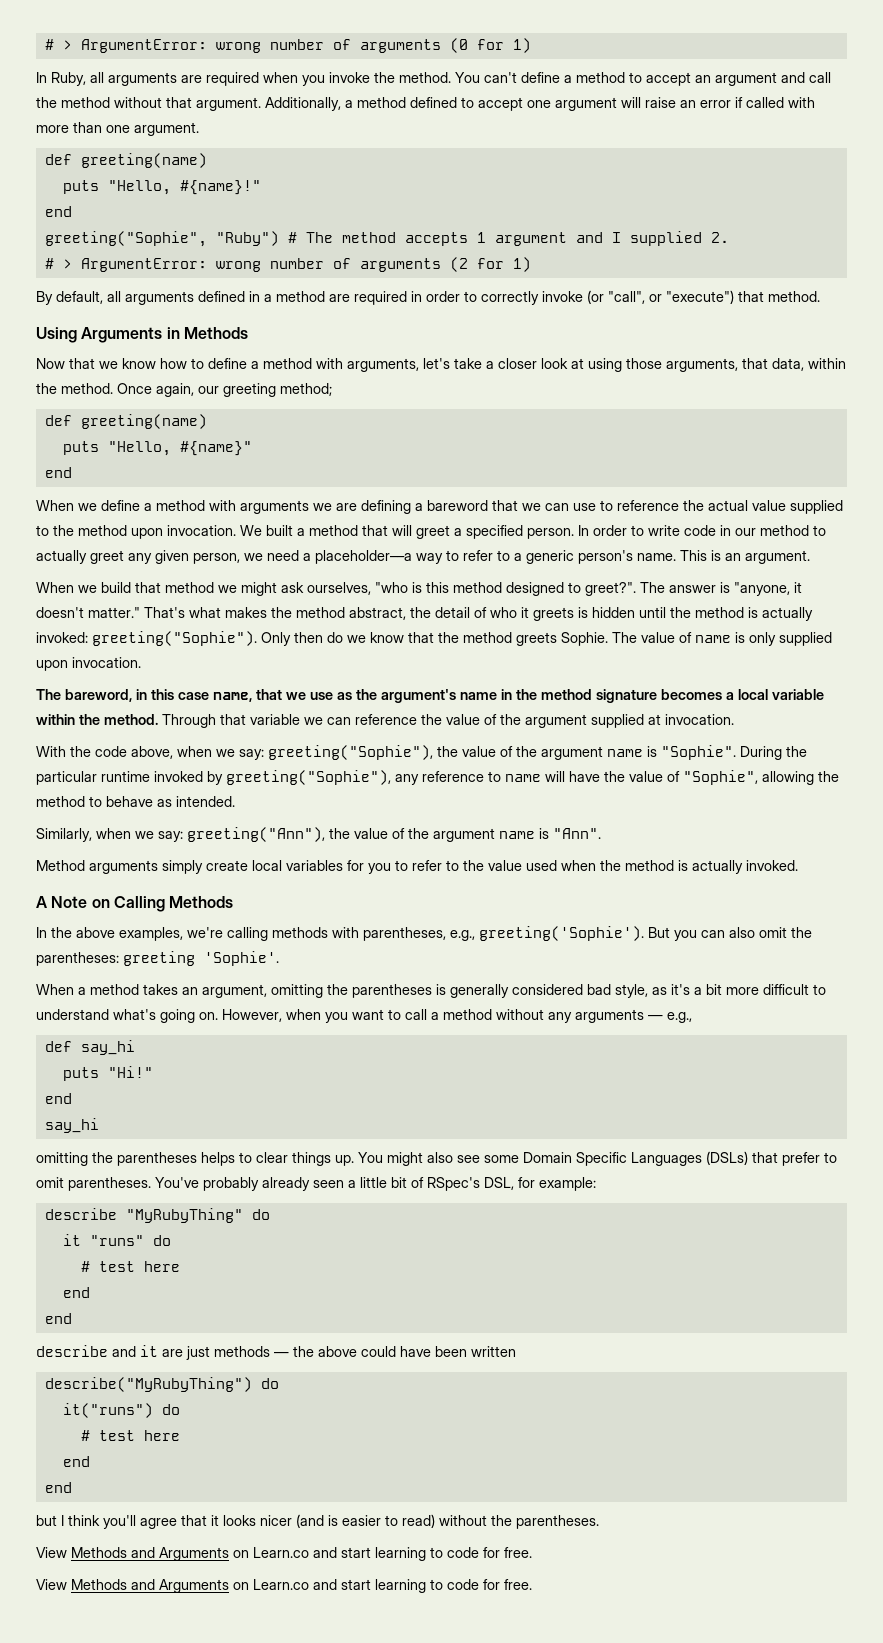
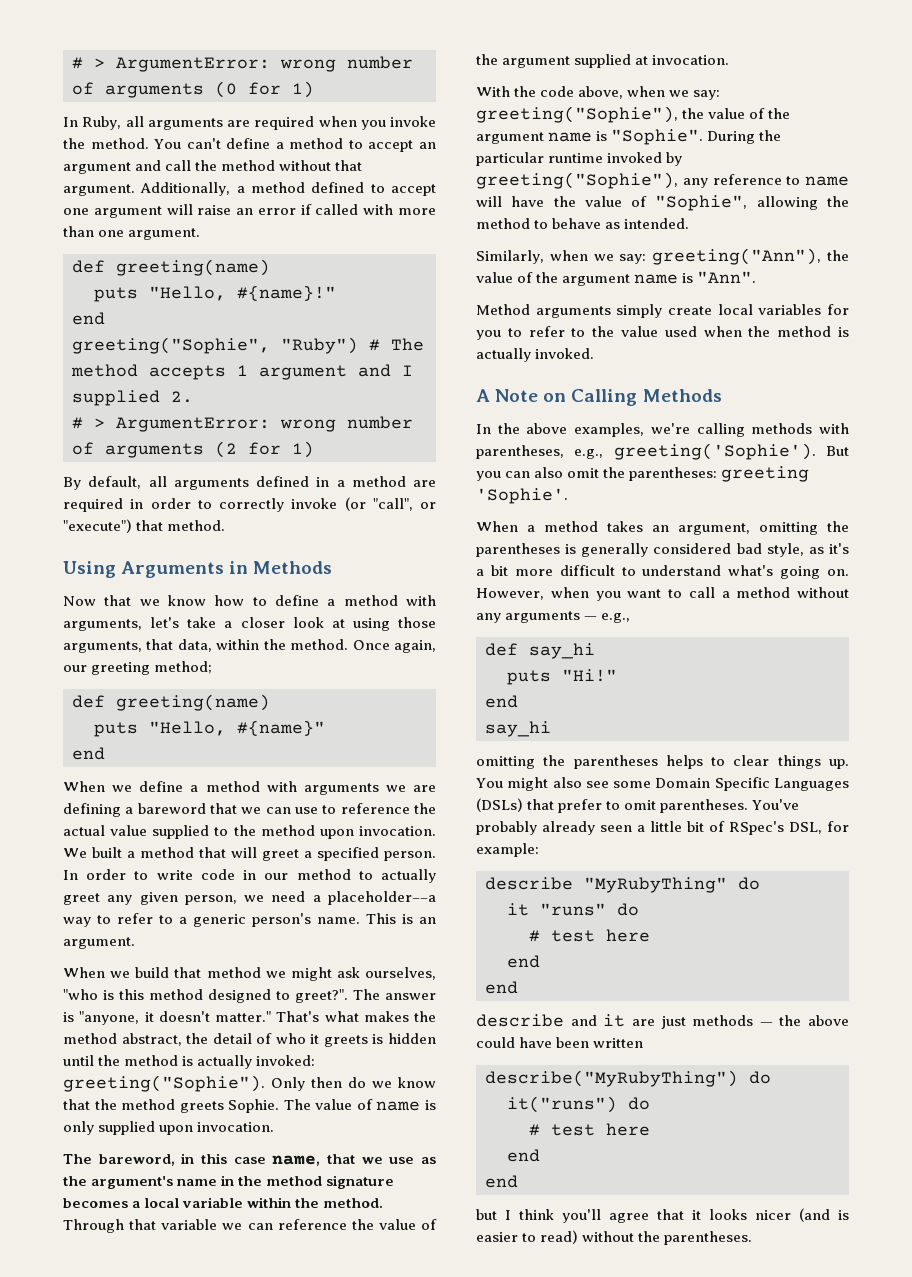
  but I think you'll agree that it looks nicer (and is easier to read) without the parentheses.
- View Methods and Arguments on Learn.co and start learning to code for free.
- View Methods and Arguments on Learn.co and start learning to code for free.

